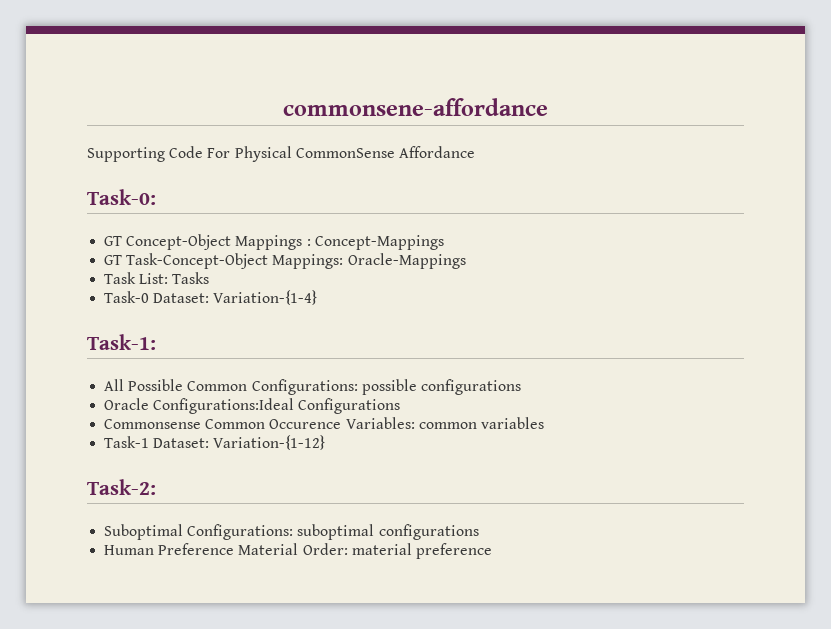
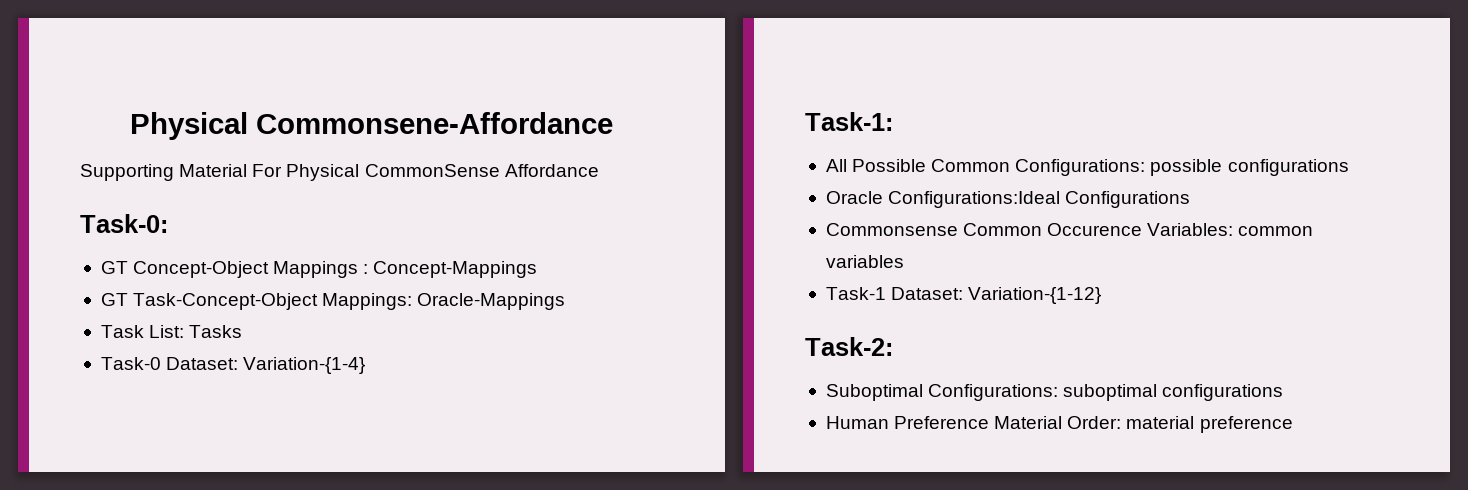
- commonsene-affordance
+ Physical Commonsene-Affordance
- Supporting Code For Physical CommonSense Affordance
+ Supporting Material For Physical CommonSense Affordance

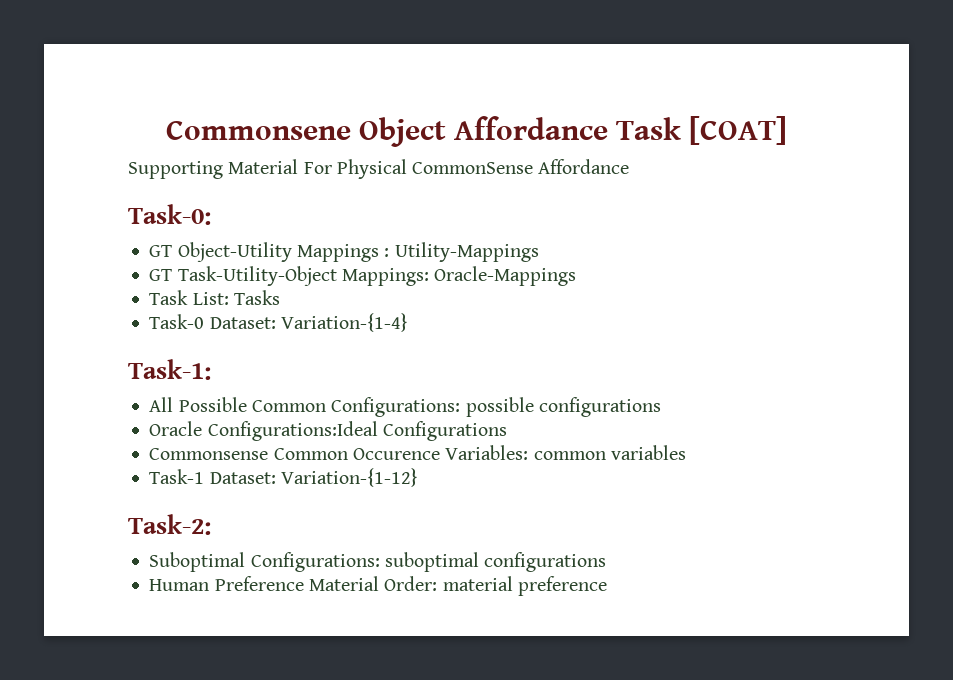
- Physical Commonsene-Affordance
+ Commonsene Object Affordance Task [COAT]
- GT Concept-Object Mappings : Concept-Mappings
- GT Task-Concept-Object Mappings: Oracle-Mappings
+ GT Object-Utility Mappings : Utility-Mappings
+ GT Task-Utility-Object Mappings: Oracle-Mappings

